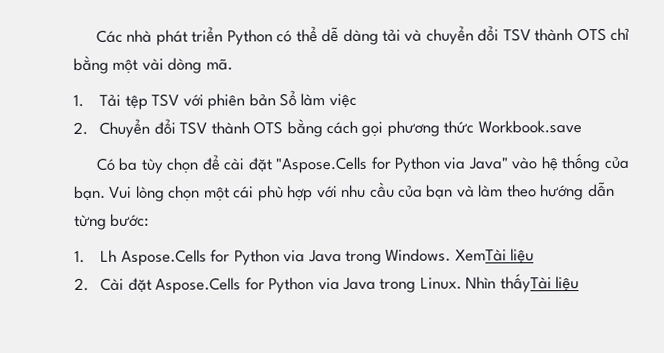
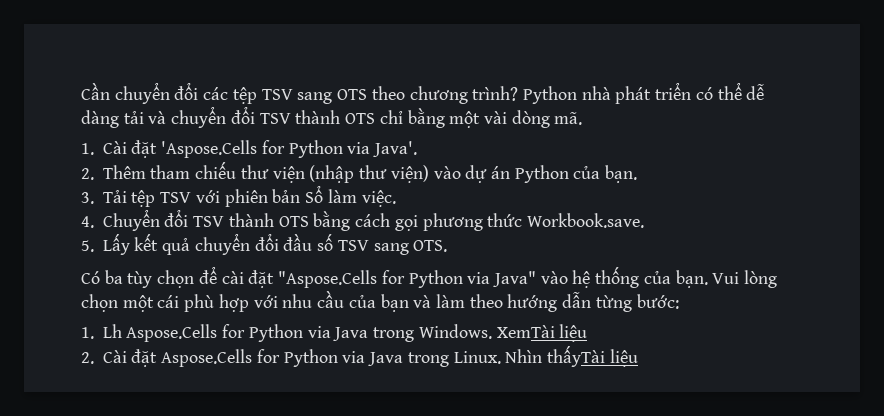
- Các nhà phát triển Python có thể dễ dàng tải và chuyển đổi TSV thành OTS chỉ bằng một vài dòng mã.
+ Cần chuyển đổi các tệp TSV sang OTS theo chương trình? Python nhà phát triển có thể dễ dàng tải và chuyển đổi TSV thành OTS chỉ bằng một vài dòng mã.
- 1. Tải tệp TSV với phiên bản Sổ làm việc
- 2. Chuyển đổi TSV thành OTS bằng cách gọi phương thức Workbook.save
+ 1. Cài đặt 'Aspose.Cells for Python via Java'.
+ 2. Thêm tham chiếu thư viện (nhập thư viện) vào dự án Python của bạn.
+ 3. Tải tệp TSV với phiên bản Sổ làm việc.
+ 4. Chuyển đổi TSV thành OTS bằng cách gọi phương thức Workbook.save.
+ 5. Lấy kết quả chuyển đổi đầu số TSV sang OTS.

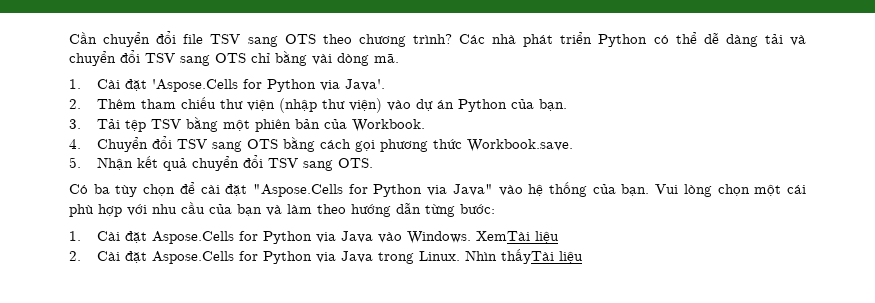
- Cần chuyển đổi các tệp TSV sang OTS theo chương trình?
+ Cần chuyển đổi file TSV sang OTS theo chương trình?
- Python nhà phát triển có thể dễ dàng tải và chuyển đổi TSV thành OTS chỉ bằng một vài dòng mã.
+ Các nhà phát triển Python có thể dễ dàng tải và chuyển đổi TSV sang OTS chỉ bằng vài dòng mã.
- 3. Tải tệp TSV với phiên bản Sổ làm việc.
+ 3. Tải tệp TSV bằng một phiên bản của Workbook.
- 4. Chuyển đổi TSV thành OTS bằng cách gọi phương thức Workbook.save.
+ 4. Chuyển đổi TSV sang OTS bằng cách gọi phương thức Workbook.save.
- 5. Lấy kết quả chuyển đổi đầu số TSV sang OTS.
+ 5. Nhận kết quả chuyển đổi TSV sang OTS.
- 1. Lh Aspose.Cells for Python via Java trong Windows.
+ 1. Cài đặt Aspose.Cells for Python via Java vào Windows.

